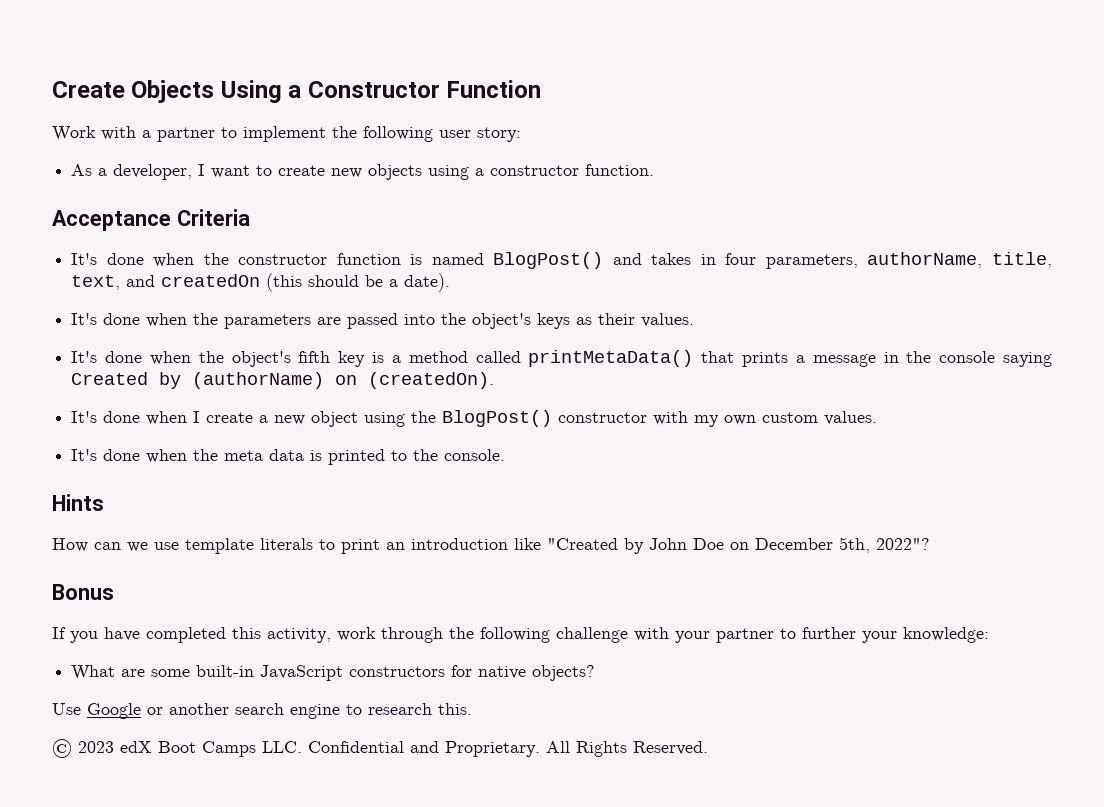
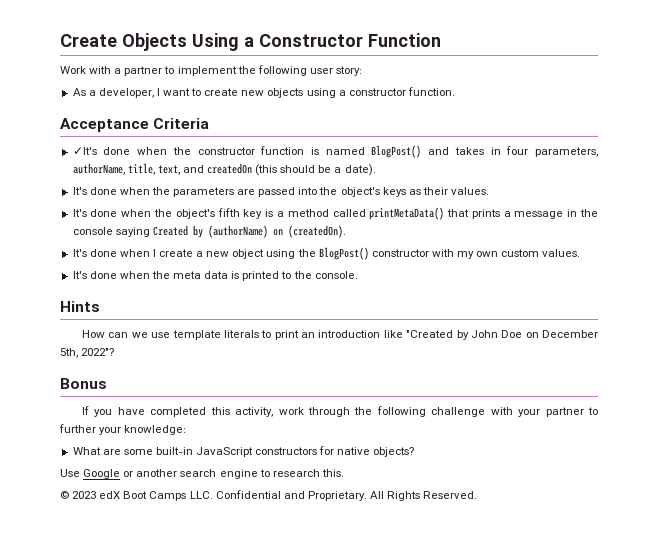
- It's done when the constructor function is named BlogPost() and takes in four parameters, authorName, title, text, and createdOn (this should be a date).
+ ✓It's done when the constructor function is named BlogPost() and takes in four parameters, authorName, title, text, and createdOn (this should be a date).

